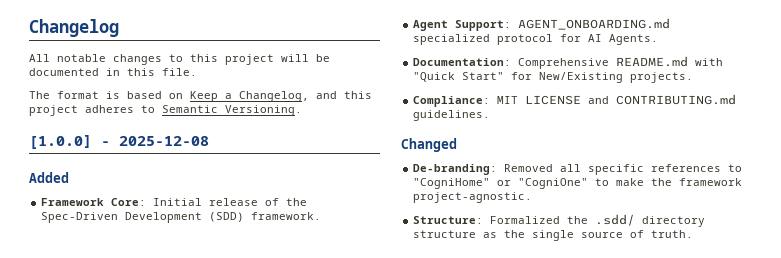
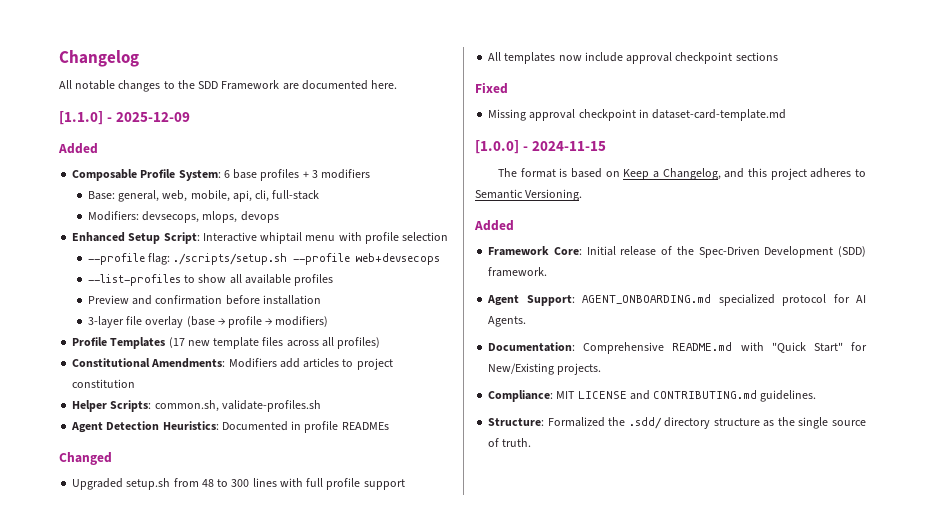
- All notable changes to this project will be documented in this file.
+ All notable changes to the SDD Framework are documented here.
+ [1.1.0] - 2025-12-09
+ Added
+ Composable Profile System: 6 base profiles + 3 modifiers
+ Base: general, web, mobile, api, cli, full-stack
+ Modifiers: devsecops, mlops, devops
+ Enhanced Setup Script: Interactive whiptail menu with profile selection
+ --profile flag: ./scripts/setup.sh --profile web+devsecops
+ --list-profiles to show all available profiles
+ Preview and confirmation before installation
+ 3-layer file overlay (base → profile → modifiers)
+ Profile Templates (17 new template files across all profiles)
+ Constitutional Amendments: Modifiers add articles to project constitution
+ Helper Scripts: common.sh, validate-profiles.sh
+ Agent Detection Heuristics: Documented in profile READMEs
+ Changed
+ Upgraded setup.sh from 48 to 300 lines with full profile support
+ All templates now include approval checkpoint sections
+ Fixed
+ Missing approval checkpoint in dataset-card-template.md
+ [1.0.0] - 2024-11-15
- [1.0.0] - 2025-12-08
- Changed
- De-branding: Removed all specific references to "CogniHome" or "CogniOne" to make the framework project-agnostic.

